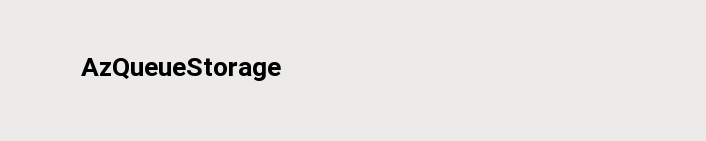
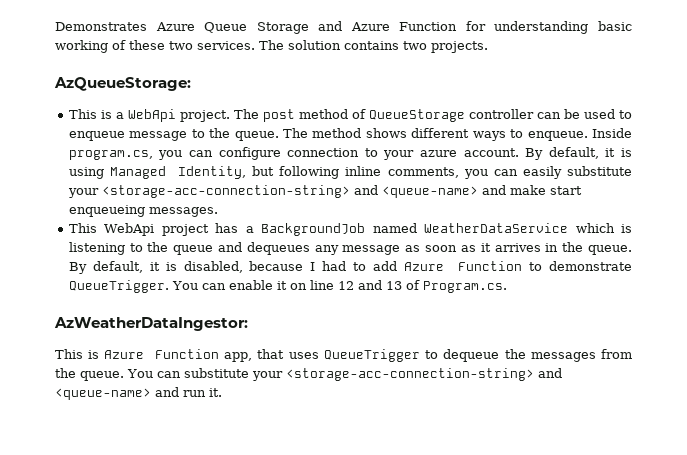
- AzQueueStorage
+ Demonstrates Azure Queue Storage and Azure Function for understanding basic working of these two services. The solution contains two projects.
+ AzQueueStorage:
+ This is a WebApi project. The post method of QueueStorage controller can be used to enqueue message to the queue. The method shows different ways to enqueue. Inside program.cs, you can configure connection to your azure account. By default, it is using Managed Identity, but following inline comments, you can easily substitute your <storage-acc-connection-string> and <queue-name> and make start enqueueing messages.
+ This WebApi project has a BackgroundJob named WeatherDataService which is listening to the queue and dequeues any message as soon as it arrives in the queue. By default, it is disabled, because I had to add Azure Function to demonstrate QueueTrigger. You can enable it on line 12 and 13 of Program.cs.
+ AzWeatherDataIngestor:
+ This is Azure Function app, that uses QueueTrigger to dequeue the messages from the queue. You can substitute your <storage-acc-connection-string> and <queue-name> and run it.

